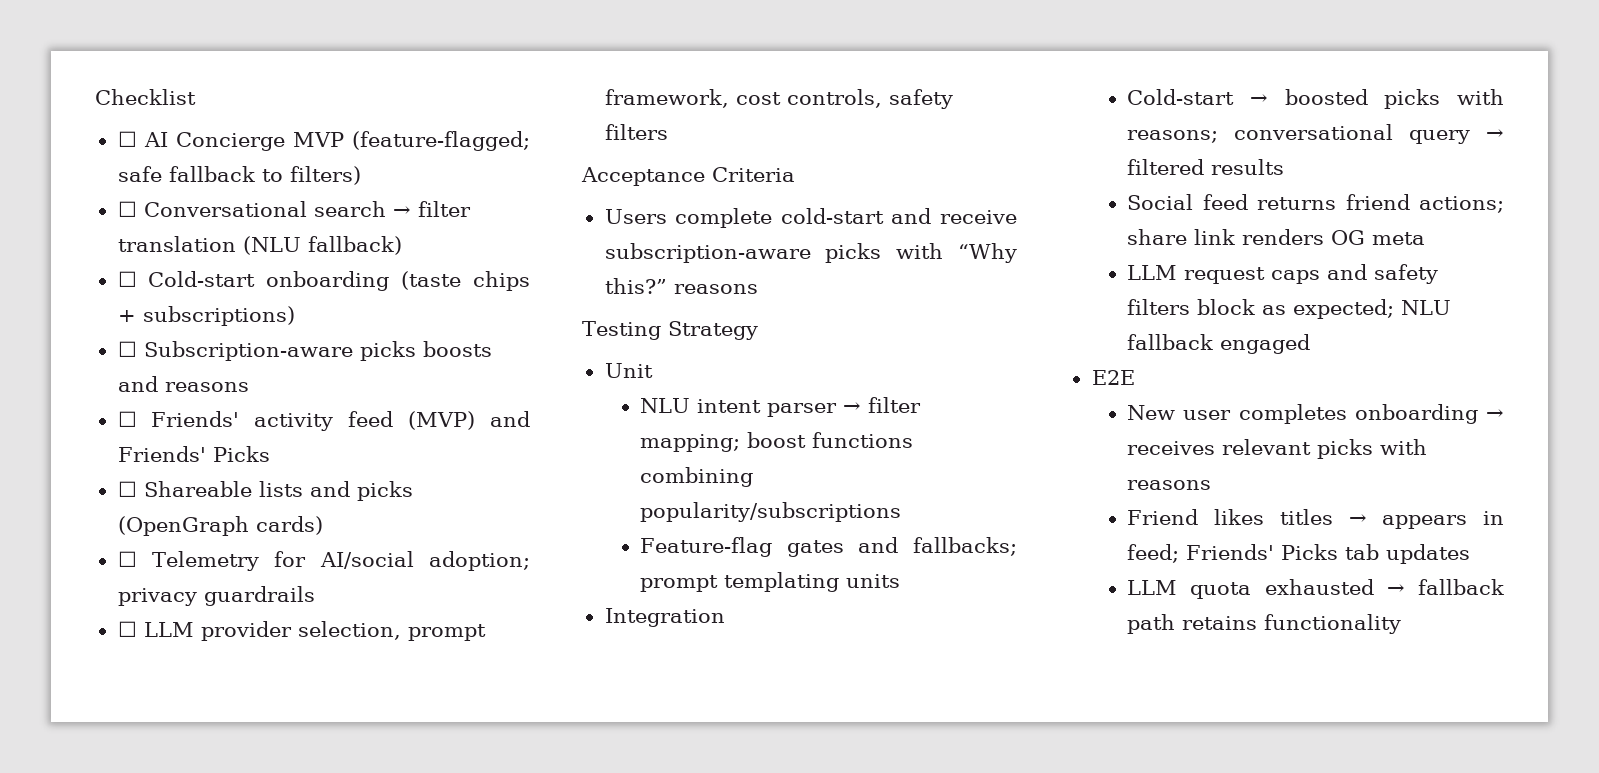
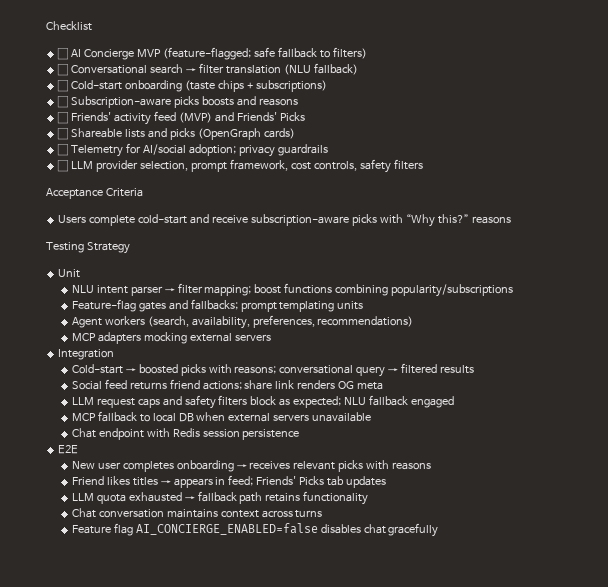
+ Agent workers (search, availability, preferences, recommendations)
+ MCP adapters mocking external servers
+ MCP fallback to local DB when external servers unavailable
+ Chat endpoint with Redis session persistence
+ Chat conversation maintains context across turns
+ Feature flag AI_CONCIERGE_ENABLED=false disables chat gracefully

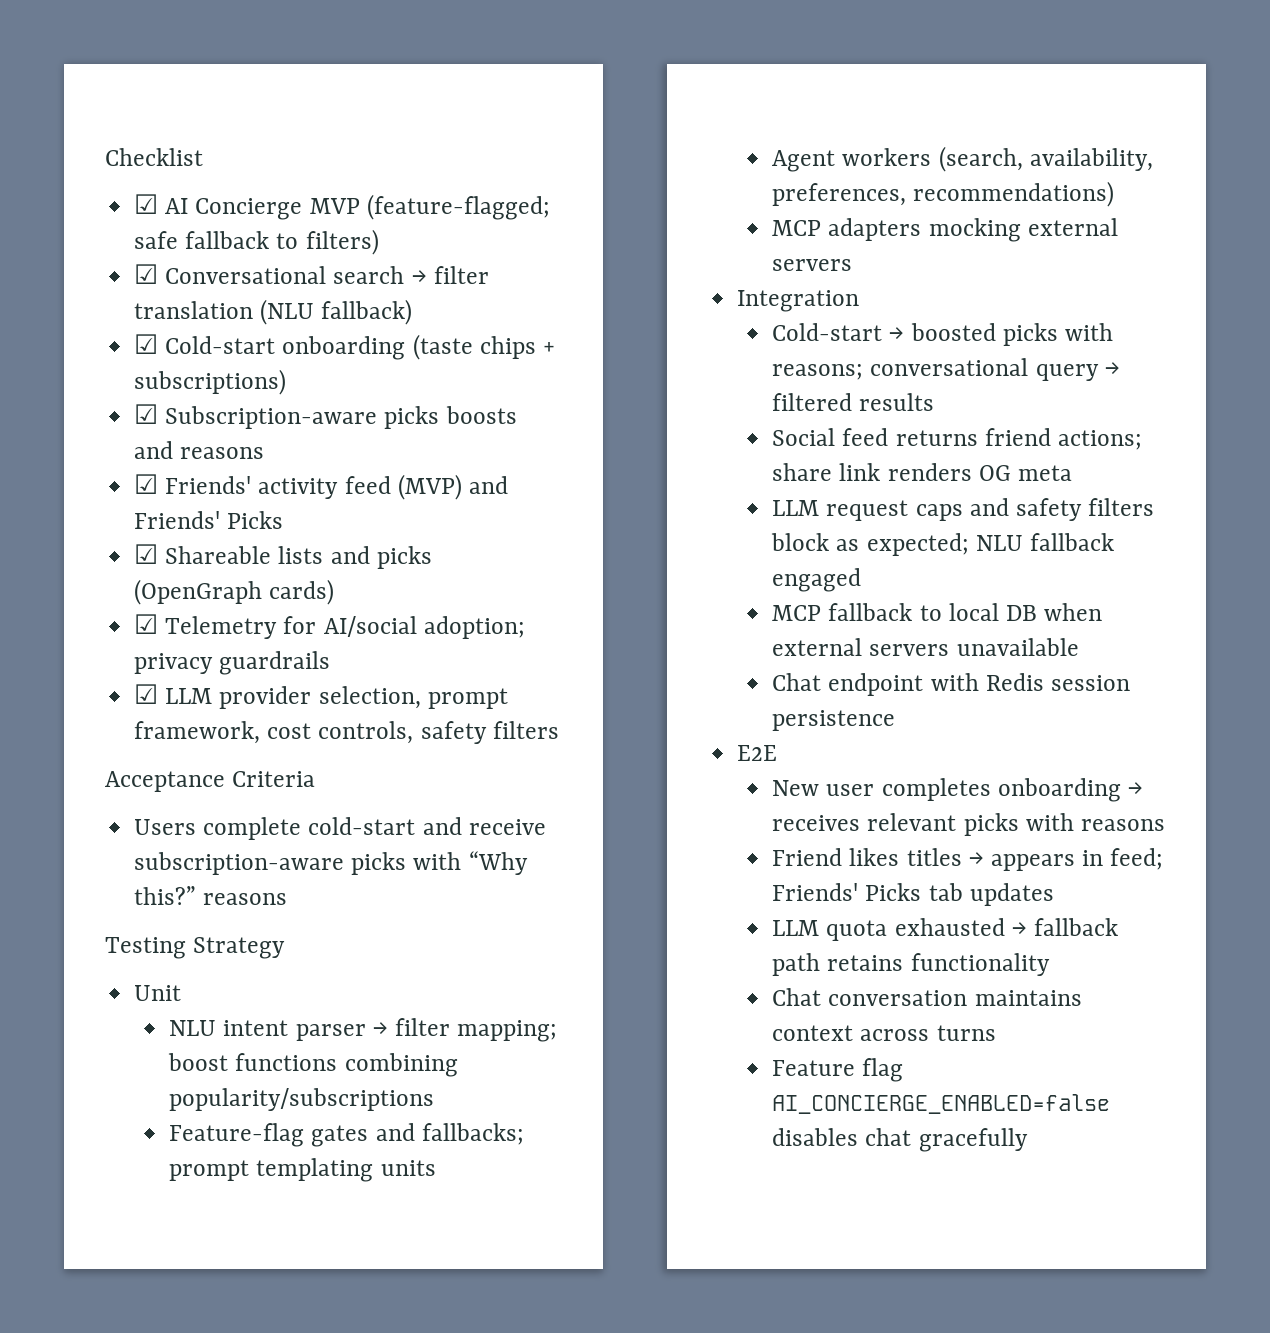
- ☐ AI Concierge MVP (feature-flagged; safe fallback to filters)
+ ☑ AI Concierge MVP (feature-flagged; safe fallback to filters)
- ☐ Conversational search → filter translation (NLU fallback)
+ ☑ Conversational search → filter translation (NLU fallback)
- ☐ Cold-start onboarding (taste chips + subscriptions)
+ ☑ Cold-start onboarding (taste chips + subscriptions)
- ☐ Subscription-aware picks boosts and reasons
+ ☑ Subscription-aware picks boosts and reasons
- ☐ Friends' activity feed (MVP) and Friends' Picks
+ ☑ Friends' activity feed (MVP) and Friends' Picks
- ☐ Shareable lists and picks (OpenGraph cards)
+ ☑ Shareable lists and picks (OpenGraph cards)
- ☐ Telemetry for AI/social adoption; privacy guardrails
+ ☑ Telemetry for AI/social adoption; privacy guardrails
- ☐ LLM provider selection, prompt framework, cost controls, safety filters
+ ☑ LLM provider selection, prompt framework, cost controls, safety filters

